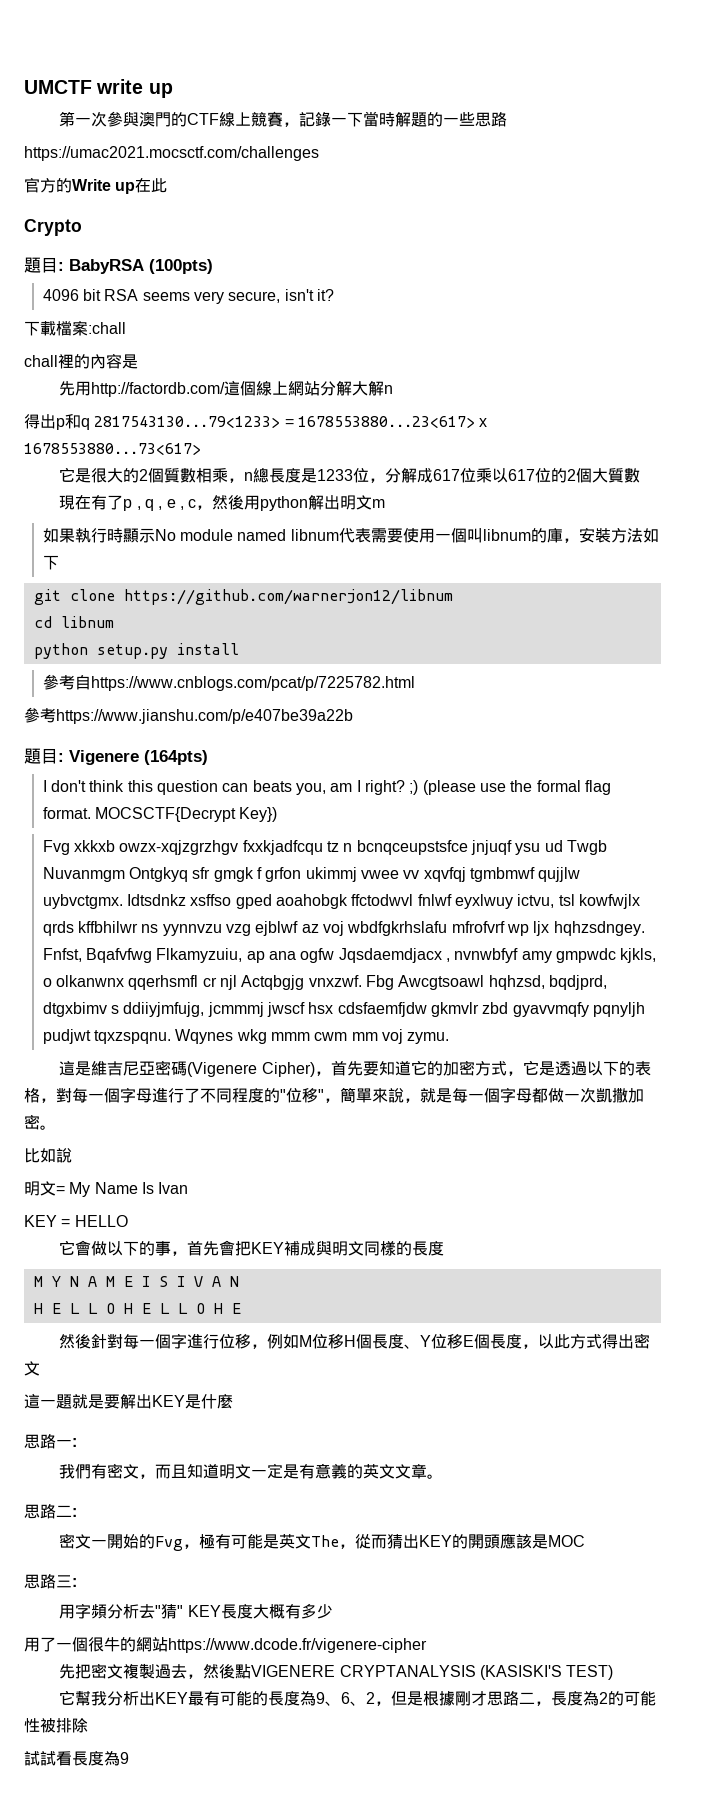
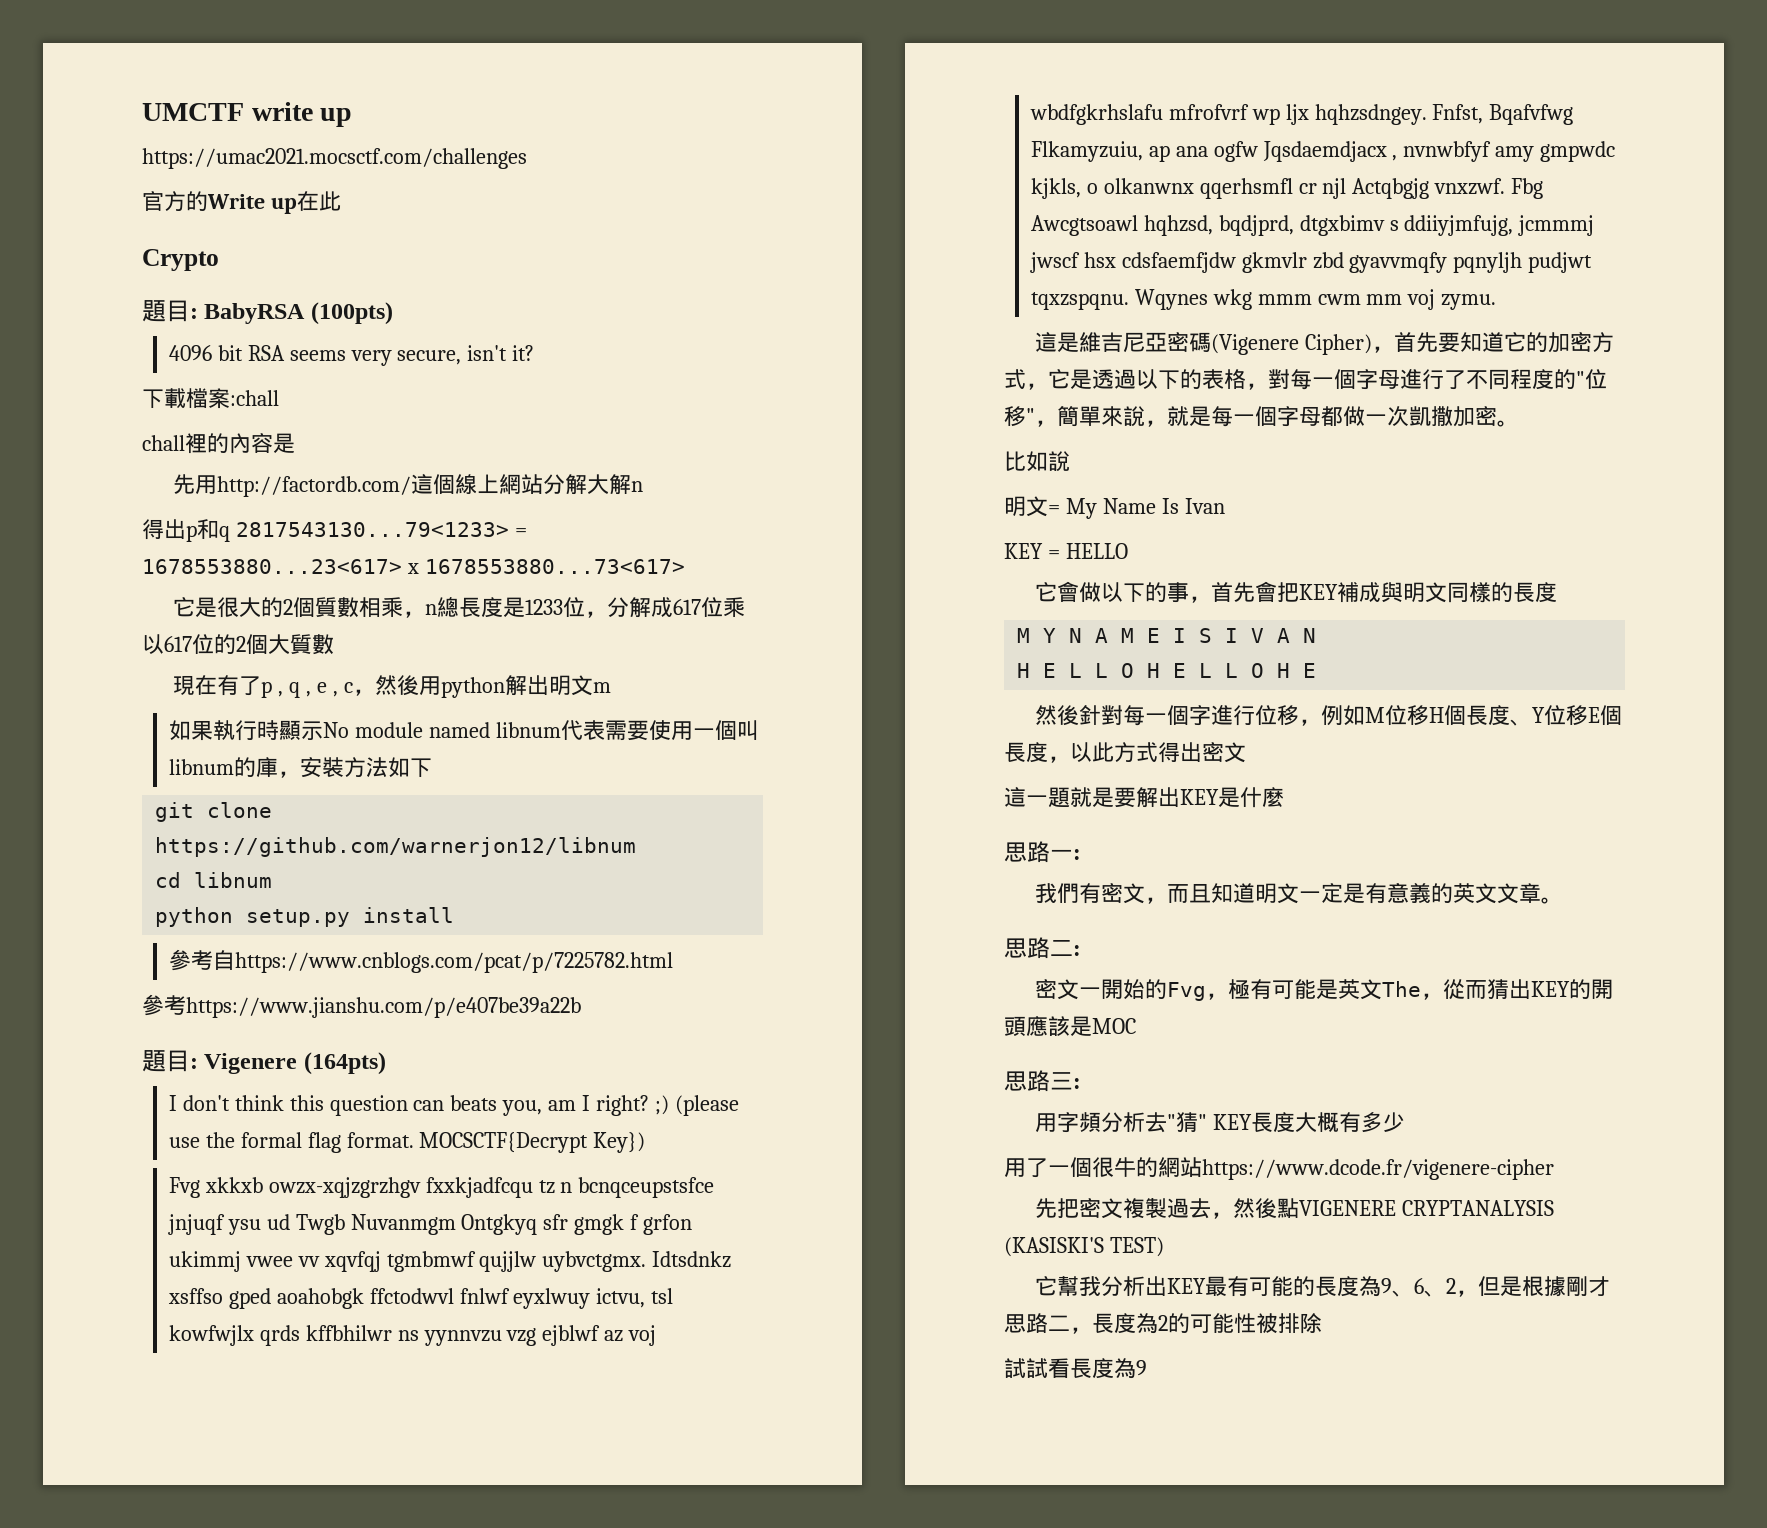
- 第一次參與澳門的CTF線上競賽，記錄一下當時解題的一些思路

